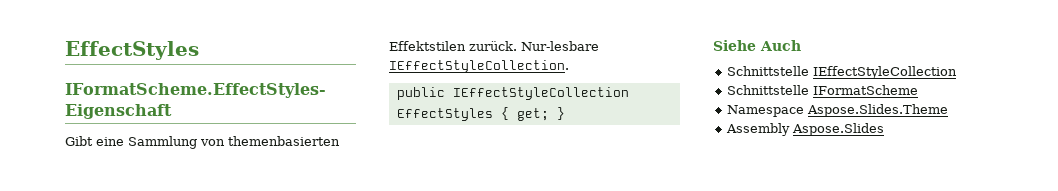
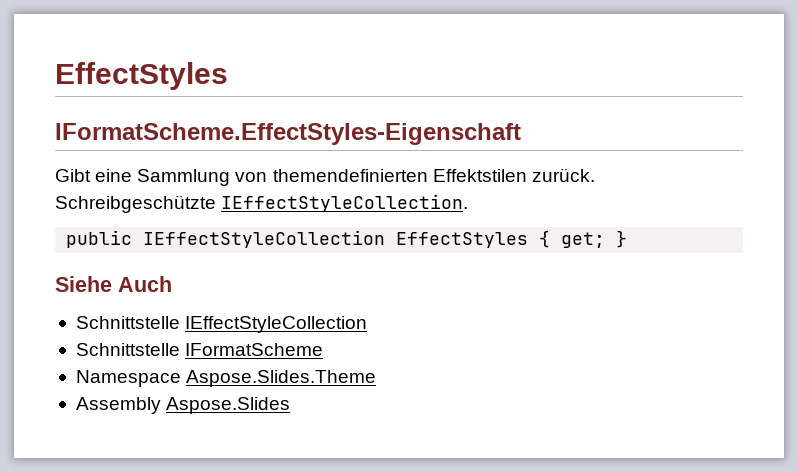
- Gibt eine Sammlung von themenbasierten Effektstilen zurück.
+ Gibt eine Sammlung von themendefinierten Effektstilen zurück.
- Nur-lesbare IEffectStyleCollection.
+ Schreibgeschützte IEffectStyleCollection.

